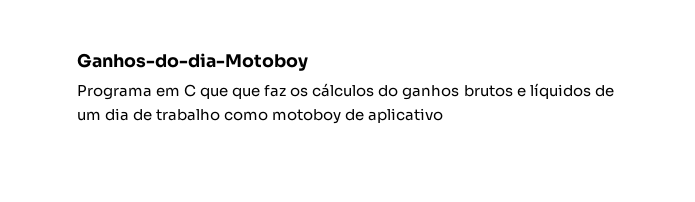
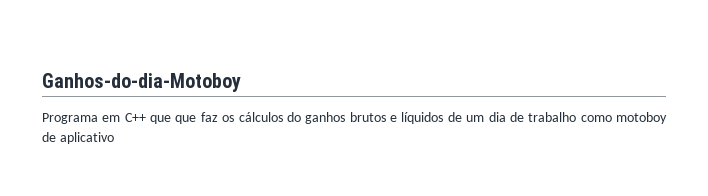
- Programa em C que que faz os cálculos do ganhos brutos e líquidos de um dia de trabalho como motoboy de aplicativo
+ Programa em C++ que que faz os cálculos do ganhos brutos e líquidos de um dia de trabalho como motoboy de aplicativo

